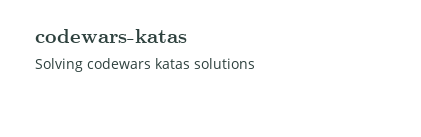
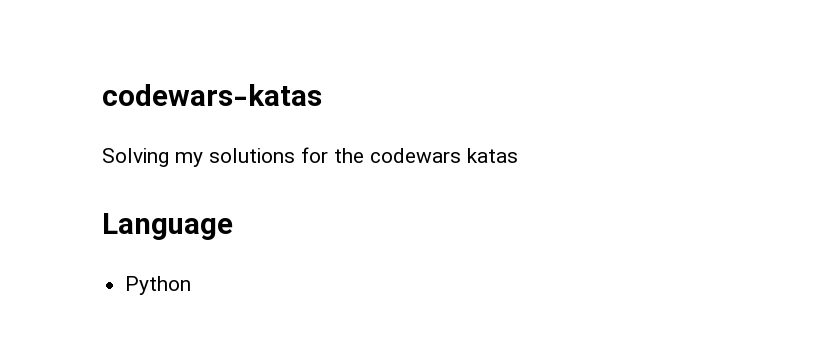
- Solving codewars katas solutions
+ Solving my solutions for the codewars katas
+ Language
+ Python

